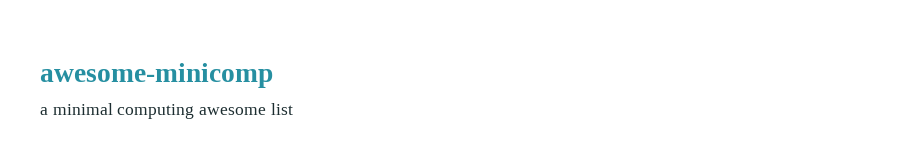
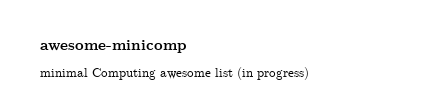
- a minimal computing awesome list
+ minimal Computing awesome list (in progress)

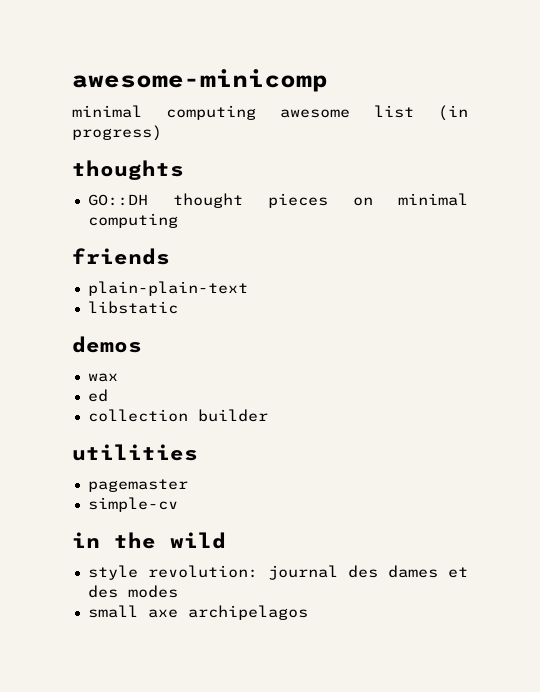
- minimal Computing awesome list (in progress)
+ minimal computing awesome list (in progress)
+ thoughts
+ GO::DH thought pieces on minimal computing
+ friends
+ plain-plain-text
+ libstatic
+ demos
+ wax
+ ed
+ collection builder
+ utilities
+ pagemaster
+ simple-cv
+ in the wild
+ style revolution: journal des dames et des modes
+ small axe archipelagos

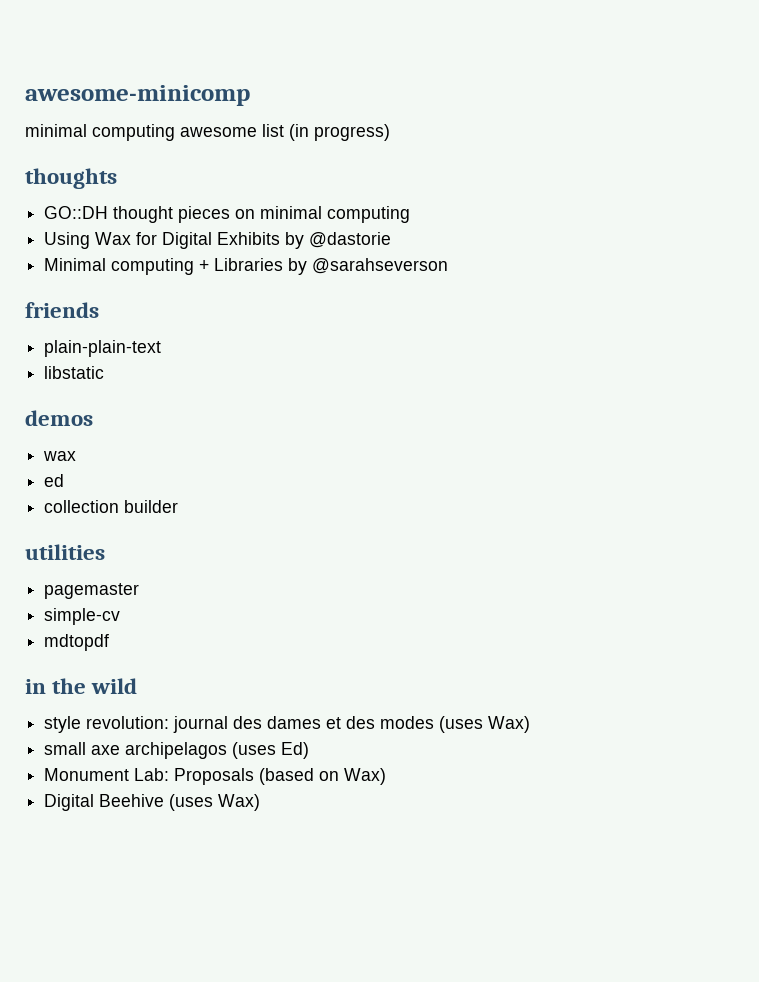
+ Using Wax for Digital Exhibits by @dastorie
+ Minimal computing + Libraries by @sarahseverson
+ mdtopdf
- style revolution: journal des dames et des modes
+ style revolution: journal des dames et des modes (uses Wax)
- small axe archipelagos
+ small axe archipelagos (uses Ed)
+ Monument Lab: Proposals (based on Wax)
+ Digital Beehive (uses Wax)

